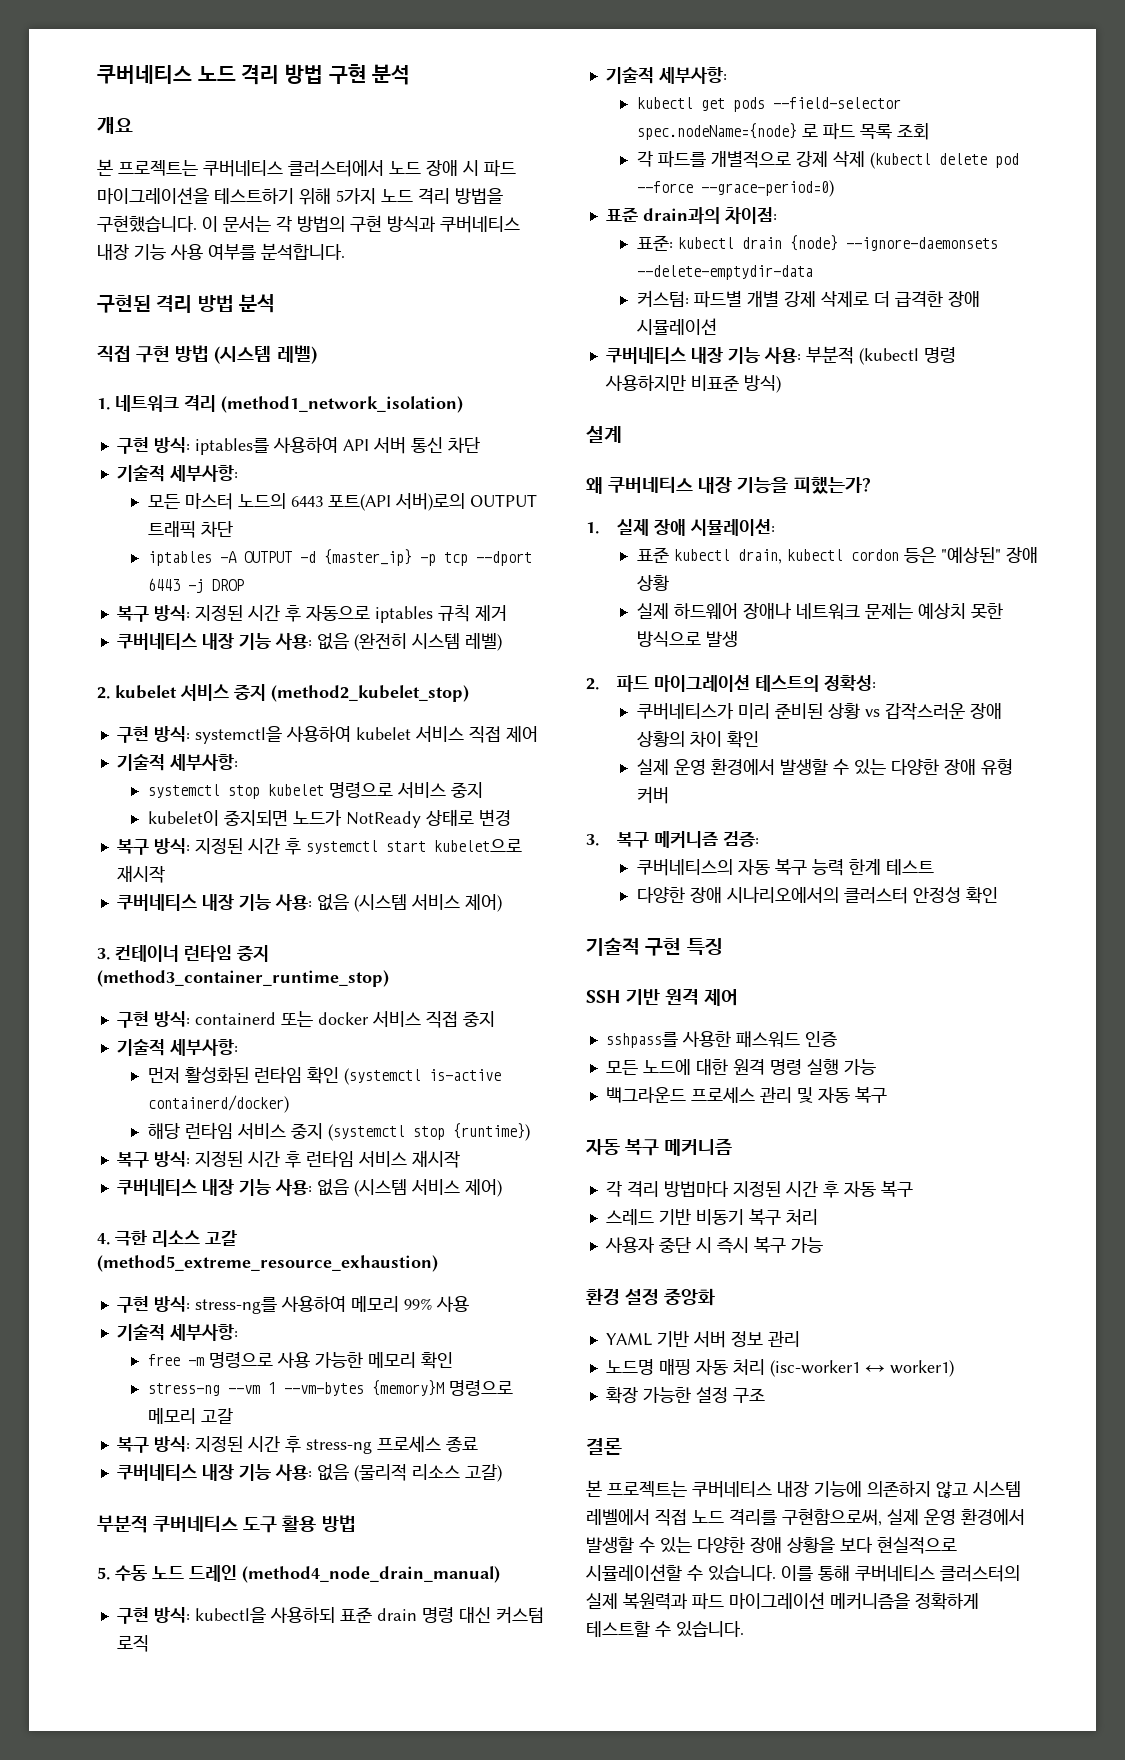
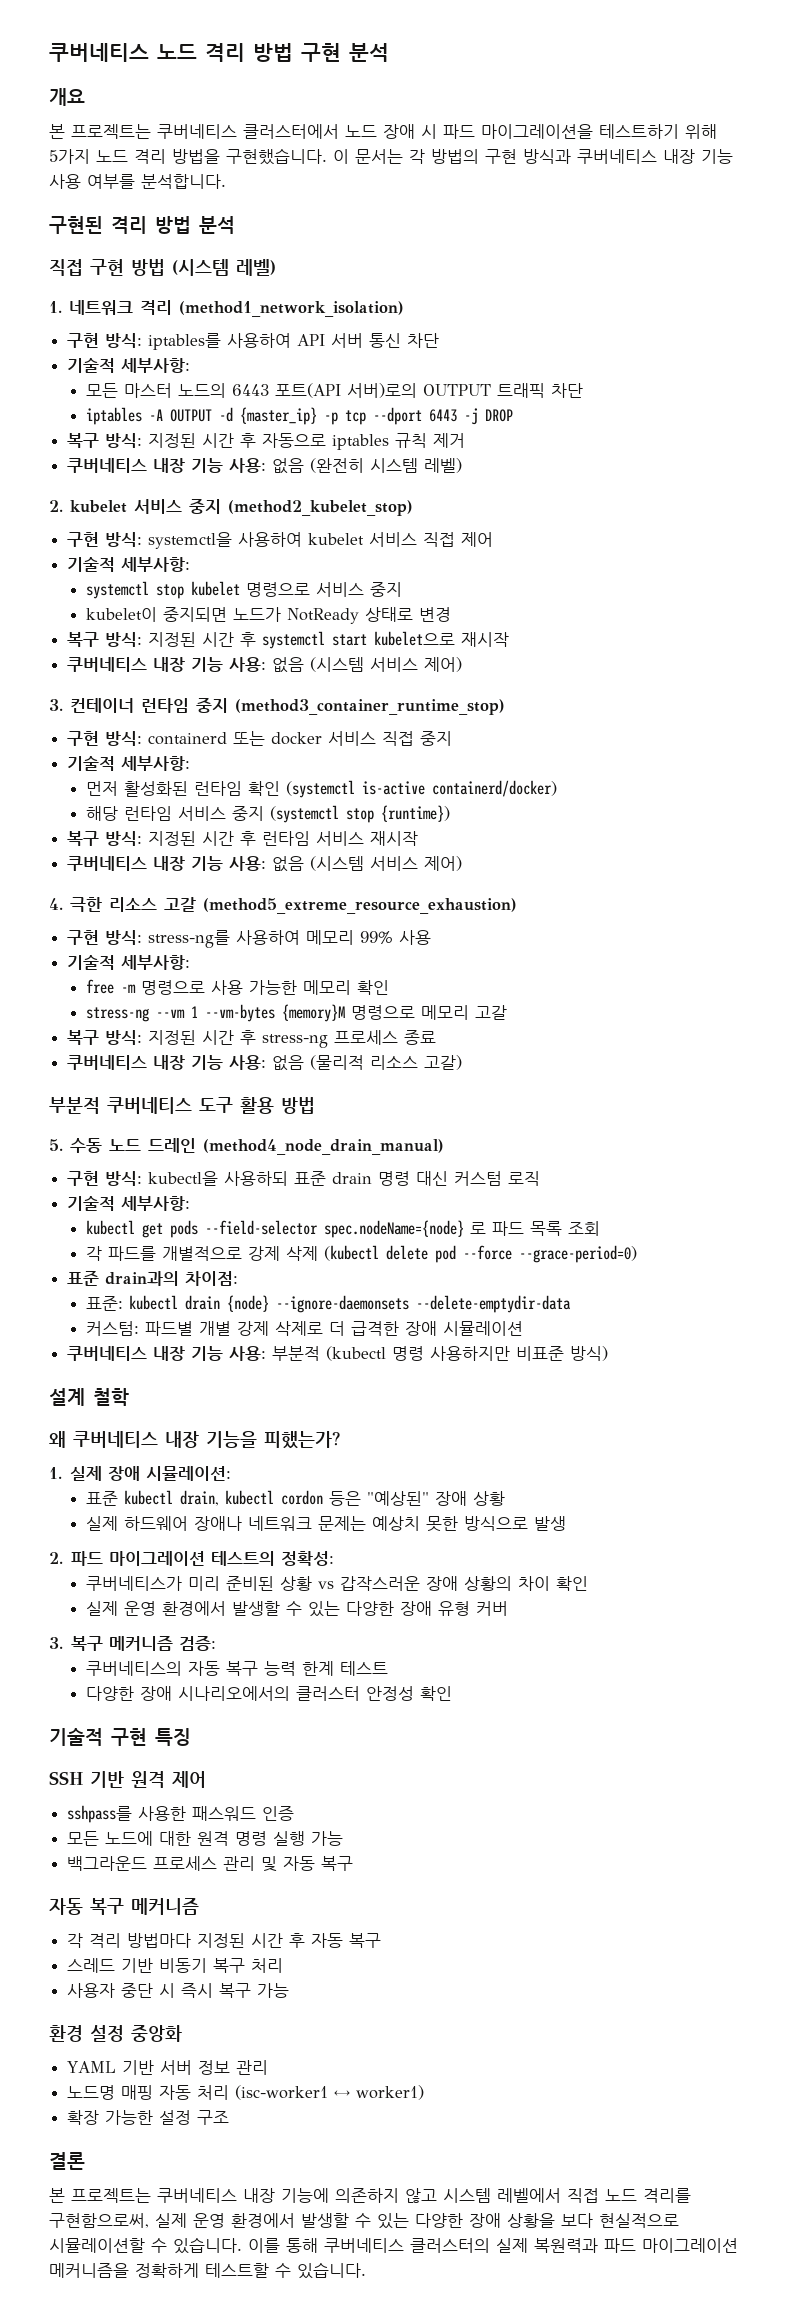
- 설계
+ 설계 철학

